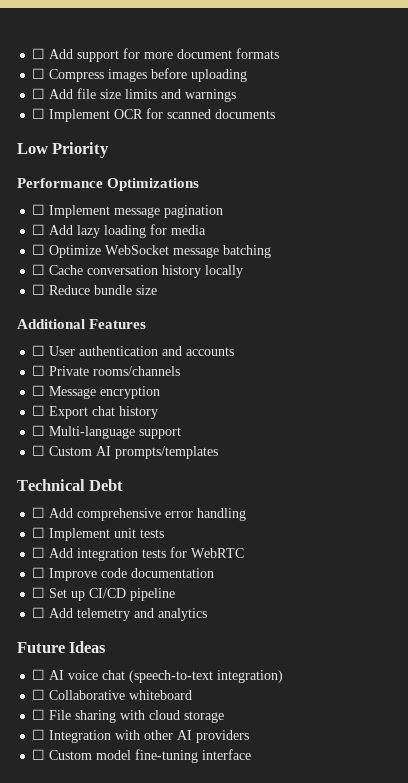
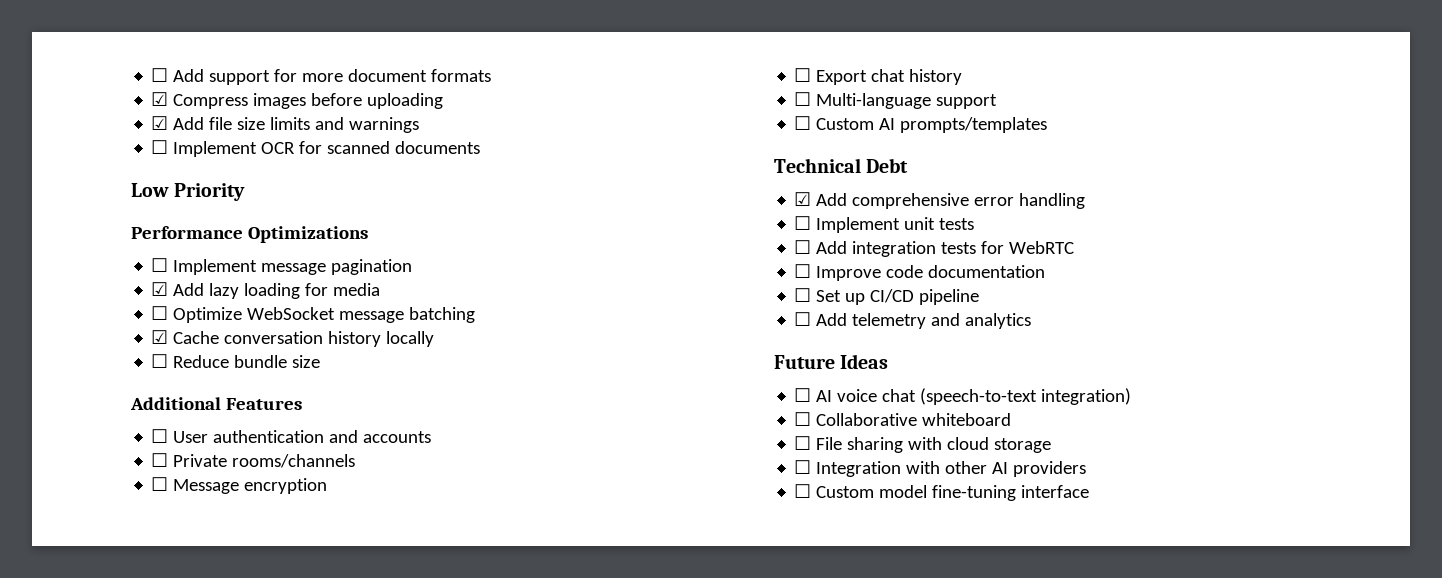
- ☐ Compress images before uploading
+ ☑ Compress images before uploading
- ☐ Add file size limits and warnings
+ ☑ Add file size limits and warnings
- ☐ Add lazy loading for media
+ ☑ Add lazy loading for media
- ☐ Cache conversation history locally
+ ☑ Cache conversation history locally
- ☐ Add comprehensive error handling
+ ☑ Add comprehensive error handling

